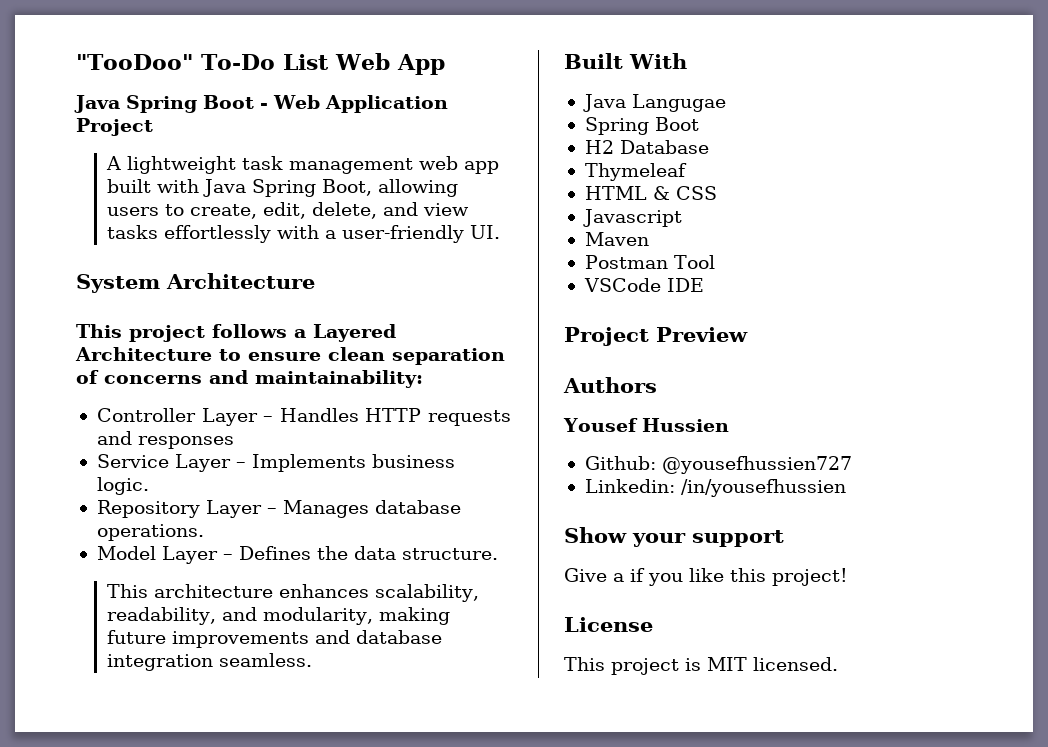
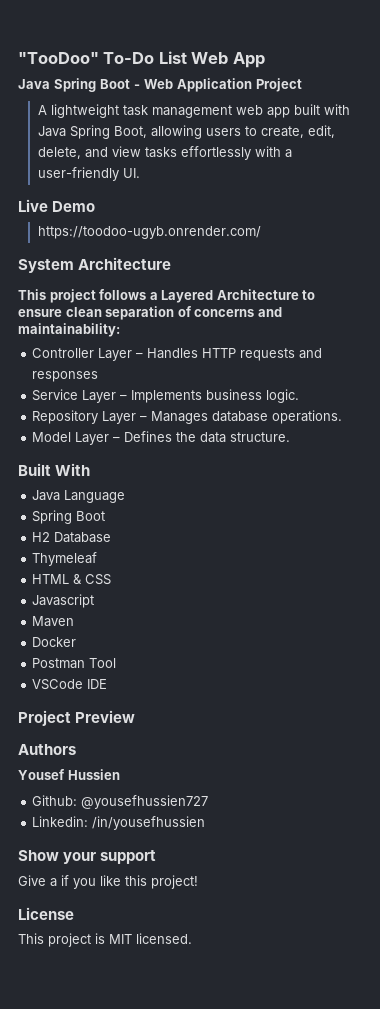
+ Live Demo
+ https://toodoo-ugyb.onrender.com/
- This architecture enhances scalability, readability, and modularity, making future improvements and database integration seamless.
- Java Langugae
+ Java Language
+ Docker

